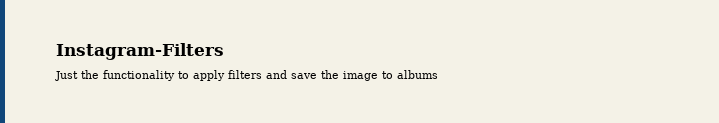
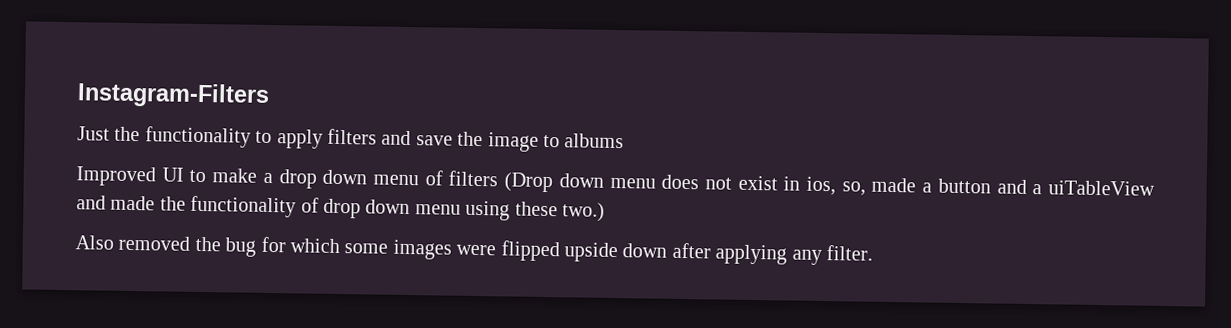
+ Improved UI to make a drop down menu of filters (Drop down menu does not exist in ios, so, made a button and a uiTableView and made the functionality of drop down menu using these two.)
+ Also removed the bug for which some images were flipped upside down after applying any filter.

